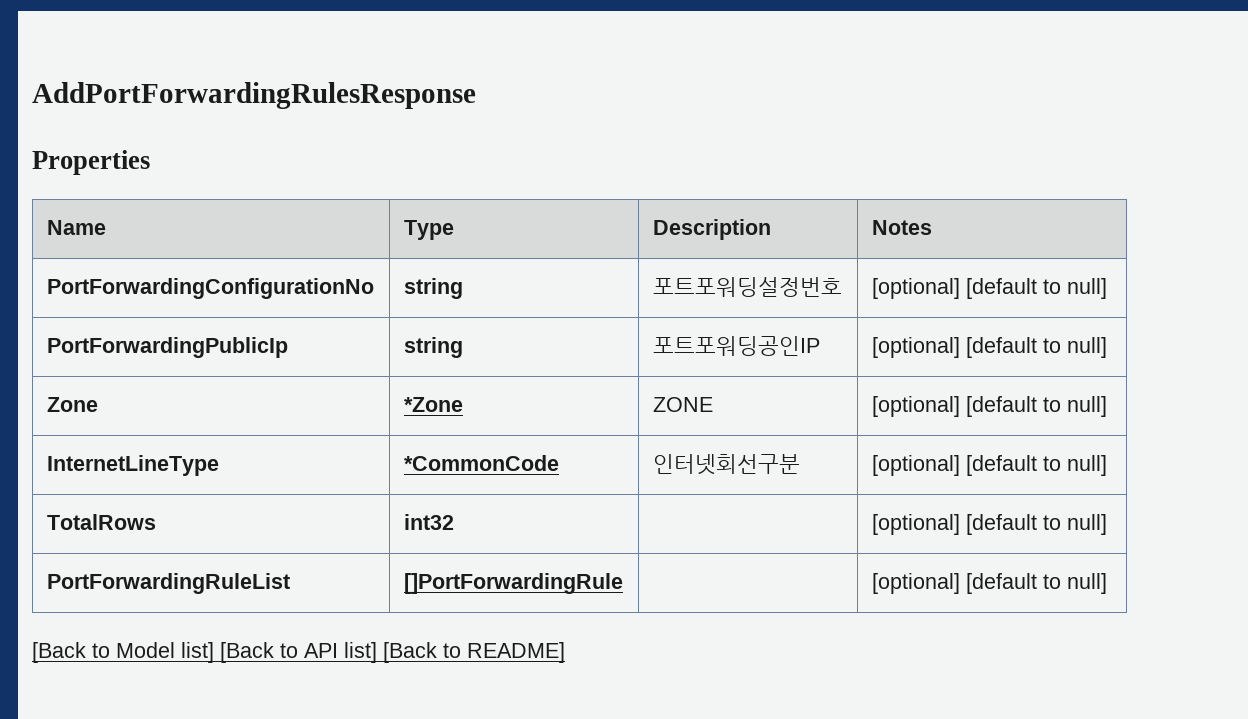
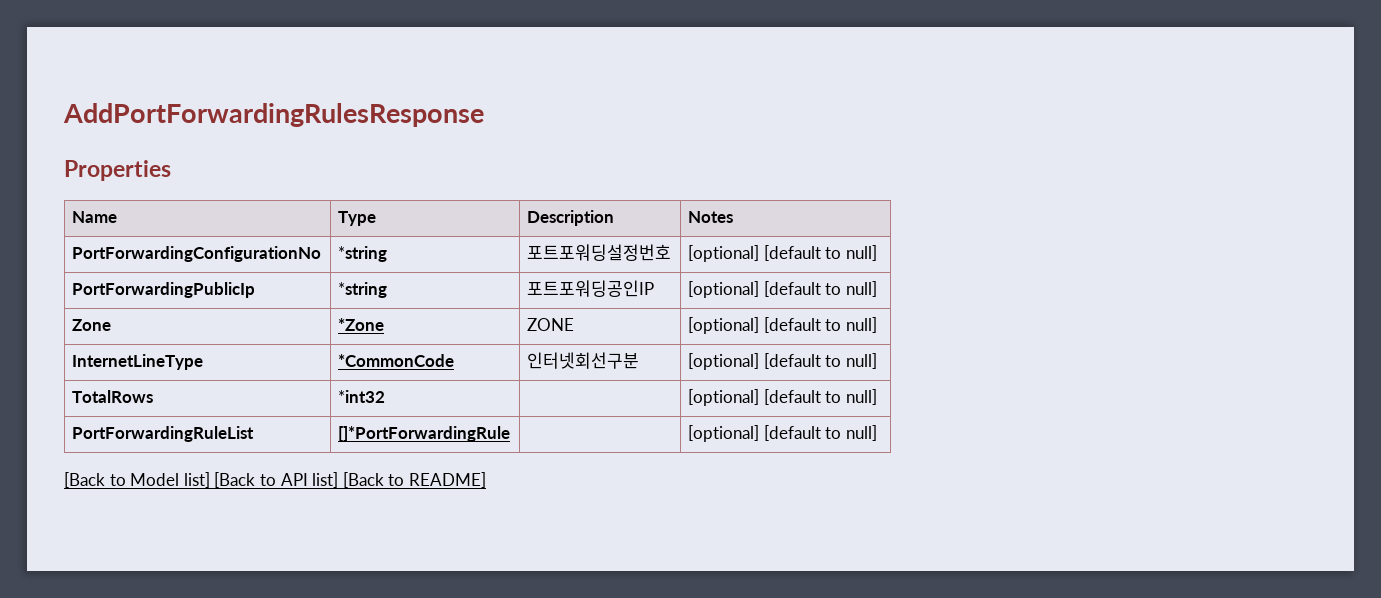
- PortForwardingConfigurationNo | string | 포트포워딩설정번호 | [optional] [default to null]
+ PortForwardingConfigurationNo | *string | 포트포워딩설정번호 | [optional] [default to null]
- PortForwardingPublicIp | string | 포트포워딩공인IP | [optional] [default to null]
+ PortForwardingPublicIp | *string | 포트포워딩공인IP | [optional] [default to null]
- TotalRows | int32 | | [optional] [default to null]
+ TotalRows | *int32 | | [optional] [default to null]
- PortForwardingRuleList | []PortForwardingRule | | [optional] [default to null]
+ PortForwardingRuleList | []*PortForwardingRule | | [optional] [default to null]

